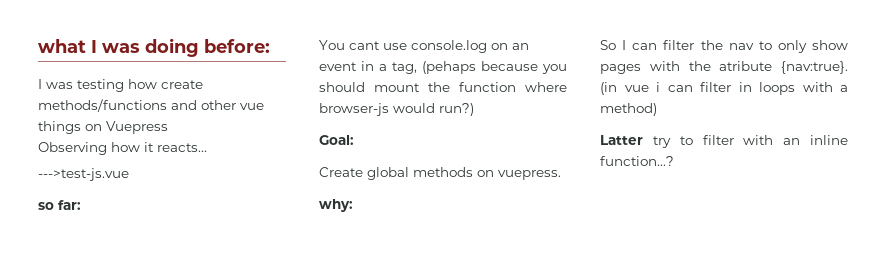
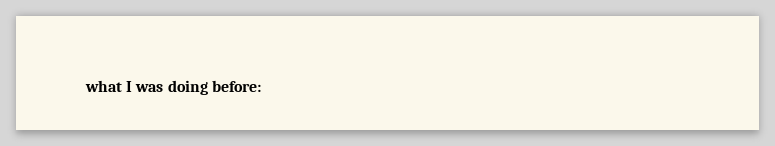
- I was testing how create methods/functions and other vue things on Vuepress
- Observing how it reacts...
- --->test-js.vue
- so far:
- You cant use console.log on an event in a tag, (pehaps because you should mount the function where browser-js would run?)
- Goal:
- Create global methods on vuepress.
- why:
- So I can filter the nav to only show pages with the atribute {nav:true}. (in vue i can filter in loops with a method)
- Latter try to filter with an inline function...?

